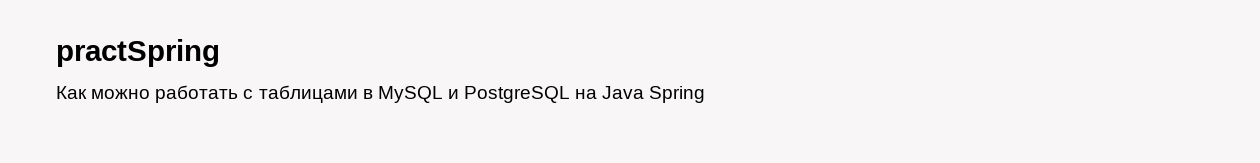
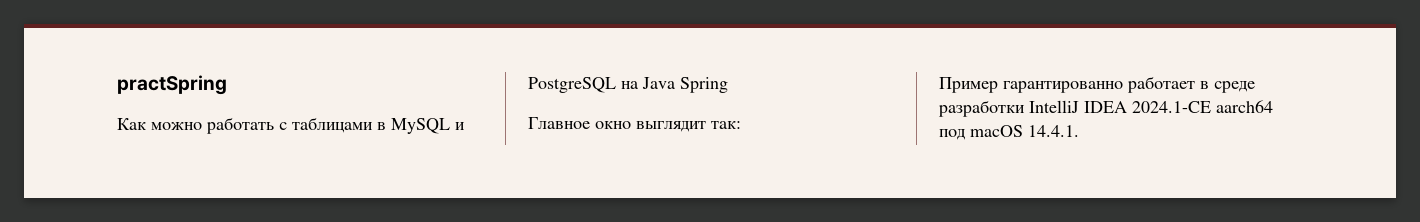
+ Главное окно выглядит так:
+ Пример гарантированно работает в среде разработки IntelliJ IDEA 2024.1-CE aarch64 под macOS 14.4.1.

